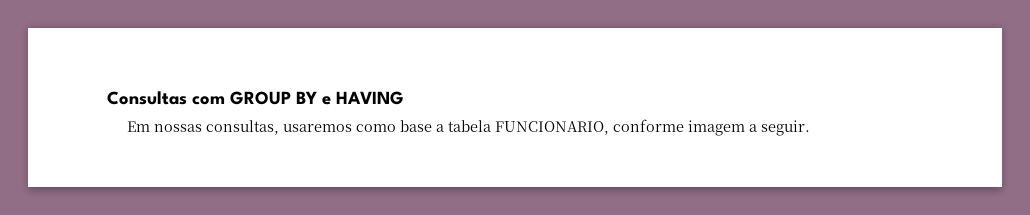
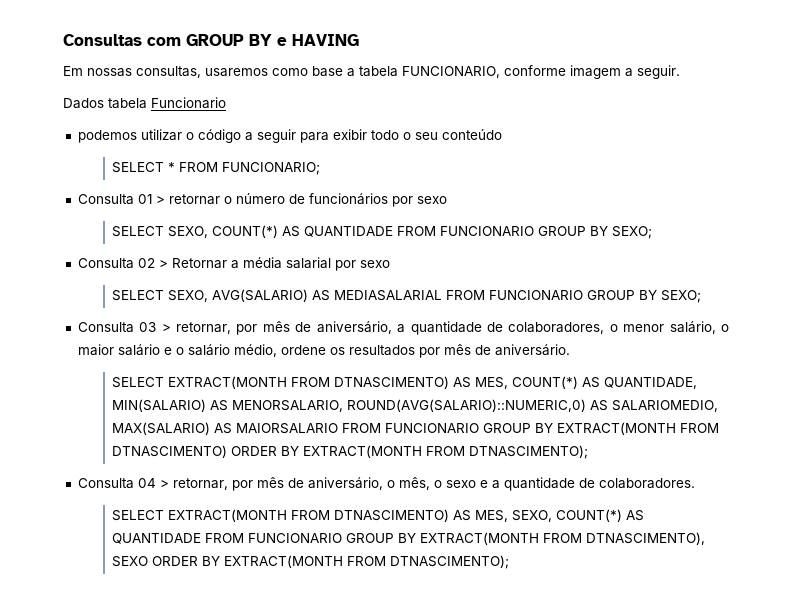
+ Dados tabela Funcionario
+ podemos utilizar o código a seguir para exibir todo o seu conteúdo
+ SELECT * FROM FUNCIONARIO;
+ Consulta 01 > retornar o número de funcionários por sexo
+ SELECT SEXO, COUNT(*) AS QUANTIDADE FROM FUNCIONARIO GROUP BY SEXO;
+ Consulta 02 > Retornar a média salarial por sexo
+ SELECT SEXO, AVG(SALARIO) AS MEDIASALARIAL FROM FUNCIONARIO GROUP BY SEXO;
+ Consulta 03 > retornar, por mês de aniversário, a quantidade de colaboradores, o menor salário, o maior salário e o salário médio, ordene os resultados por mês de aniversário.
+ SELECT EXTRACT(MONTH FROM DTNASCIMENTO) AS MES, COUNT(*) AS QUANTIDADE, MIN(SALARIO) AS MENORSALARIO, ROUND(AVG(SALARIO)::NUMERIC,0) AS SALARIOMEDIO, MAX(SALARIO) AS MAIORSALARIO FROM FUNCIONARIO GROUP BY EXTRACT(MONTH FROM DTNASCIMENTO) ORDER BY EXTRACT(MONTH FROM DTNASCIMENTO);
+ Consulta 04 > retornar, por mês de aniversário, o mês, o sexo e a quantidade de colaboradores.
+ SELECT EXTRACT(MONTH FROM DTNASCIMENTO) AS MES, SEXO, COUNT(*) AS QUANTIDADE FROM FUNCIONARIO GROUP BY EXTRACT(MONTH FROM DTNASCIMENTO), SEXO ORDER BY EXTRACT(MONTH FROM DTNASCIMENTO);

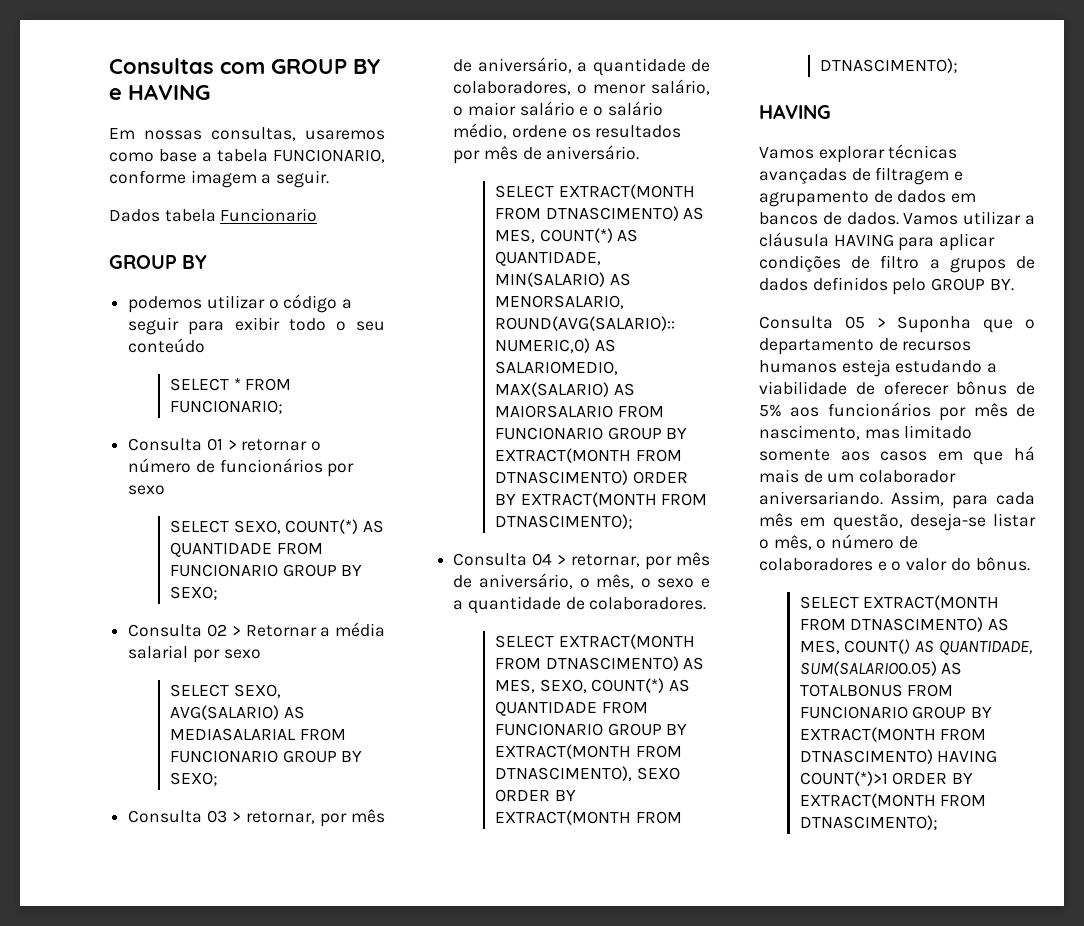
  Dados tabela Funcionario
+ GROUP BY
  SELECT EXTRACT(MONTH FROM DTNASCIMENTO) AS MES, SEXO, COUNT(*) AS QUANTIDADE FROM FUNCIONARIO GROUP BY EXTRACT(MONTH FROM DTNASCIMENTO), SEXO ORDER BY EXTRACT(MONTH FROM DTNASCIMENTO);
+ HAVING
+ Vamos explorar técnicas avançadas de filtragem e agrupamento de dados em bancos de dados. Vamos utilizar a cláusula HAVING para aplicar condições de filtro a grupos de dados definidos pelo GROUP BY.
+ Consulta 05 > Suponha que o departamento de recursos humanos esteja estudando a viabilidade de oferecer bônus de 5% aos funcionários por mês de nascimento, mas limitado somente aos casos em que há mais de um colaborador aniversariando. Assim, para cada mês em questão, deseja-se listar o mês, o número de colaboradores e o valor do bônus.
+ SELECT EXTRACT(MONTH FROM DTNASCIMENTO) AS MES, COUNT() AS QUANTIDADE, SUM(SALARIO0.05) AS TOTALBONUS FROM FUNCIONARIO GROUP BY EXTRACT(MONTH FROM DTNASCIMENTO) HAVING COUNT(*)>1 ORDER BY EXTRACT(MONTH FROM DTNASCIMENTO);

